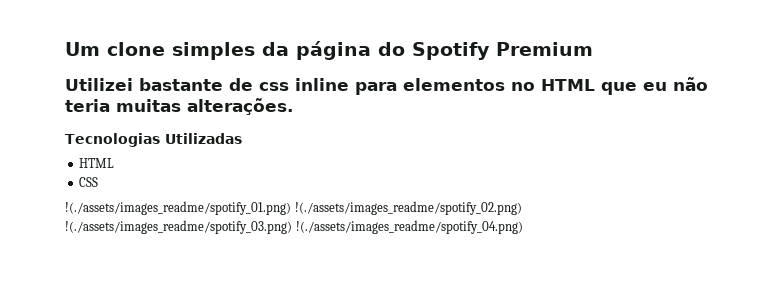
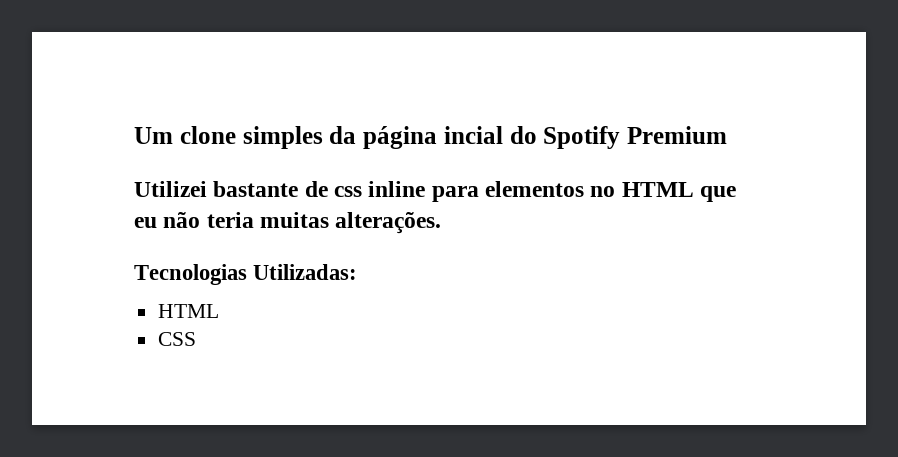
- Um clone simples da página do Spotify Premium
+ Um clone simples da página incial do Spotify Premium
- Tecnologias Utilizadas
+ Tecnologias Utilizadas:
- !(./assets/images_readme/spotify_01.png) !(./assets/images_readme/spotify_02.png) !(./assets/images_readme/spotify_03.png) !(./assets/images_readme/spotify_04.png)

